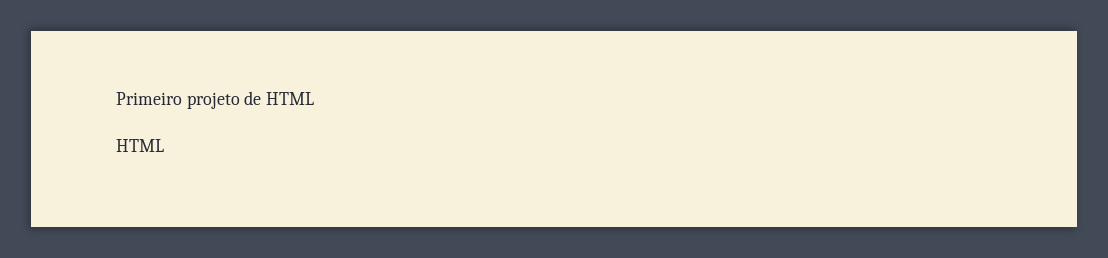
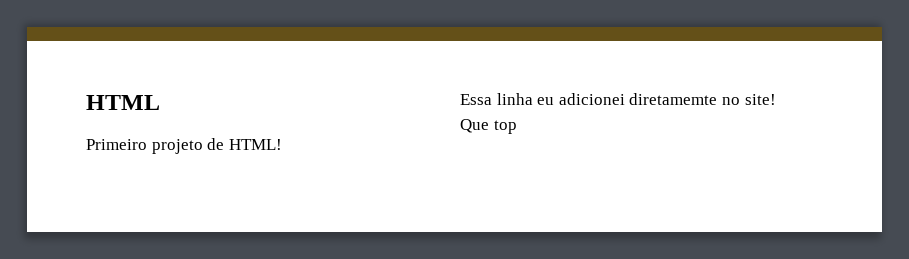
+ HTML
- Primeiro projeto de HTML
- HTML
+ Primeiro projeto de HTML!
+ Essa linha eu adicionei diretamemte no site! Que top

